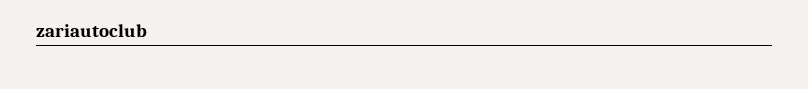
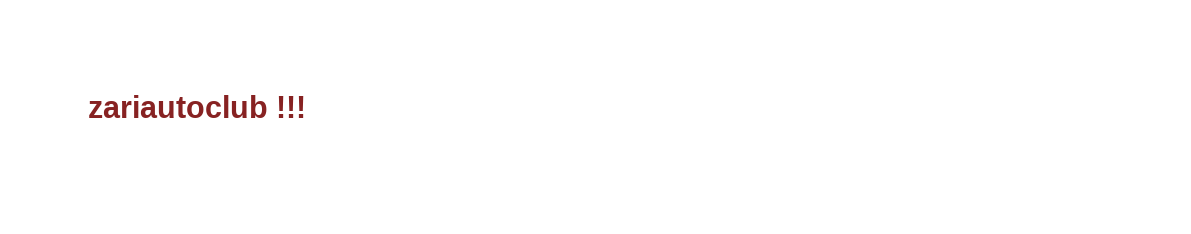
- zariautoclub
+ zariautoclub !!!

